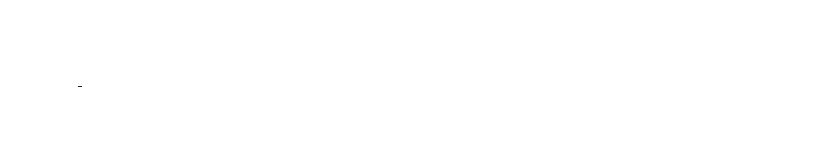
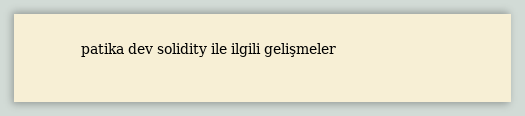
- -
+ patika dev solidity ile ilgili gelişmeler

